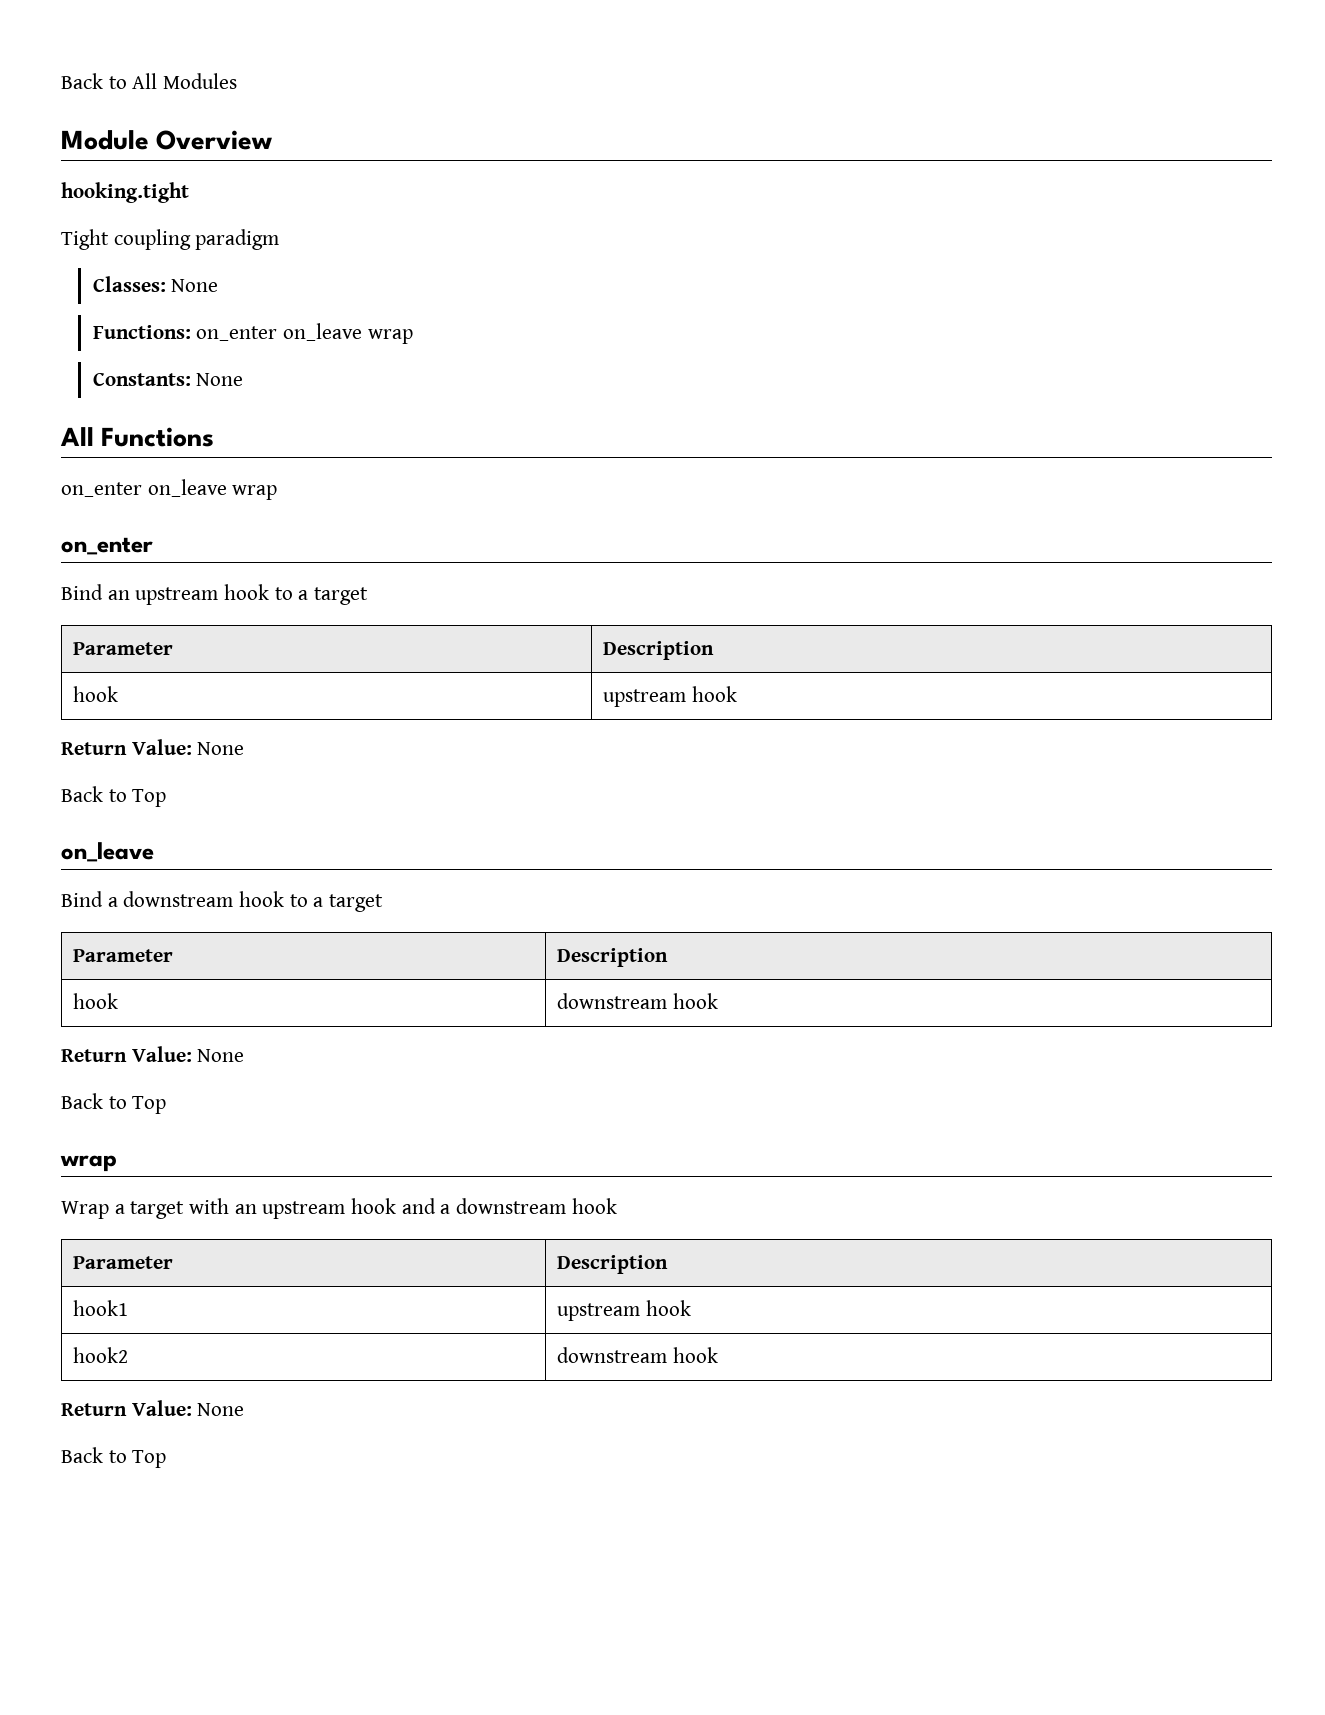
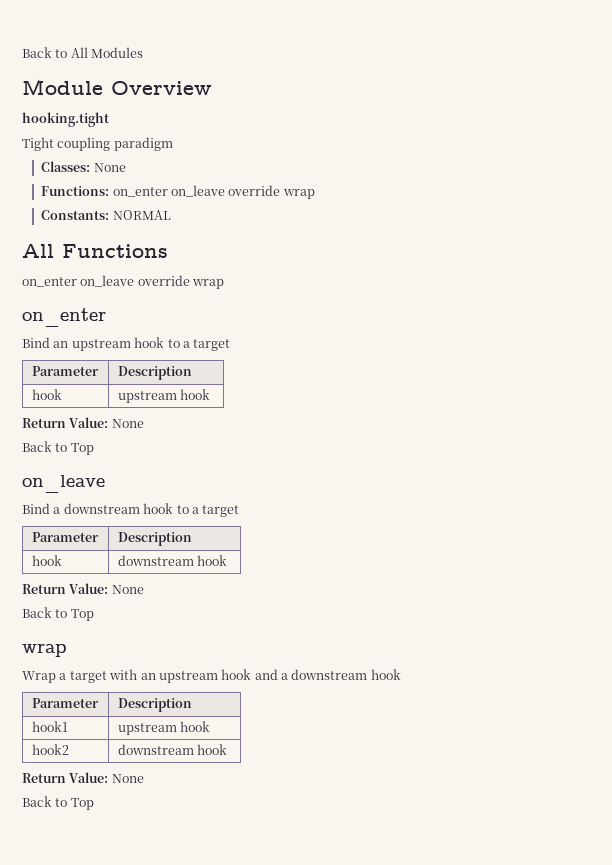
- Functions: on_enter on_leave wrap
- Constants: None
+ Functions: on_enter on_leave override wrap
+ Constants: NORMAL
  All Functions
- on_enter on_leave wrap
+ on_enter on_leave override wrap

